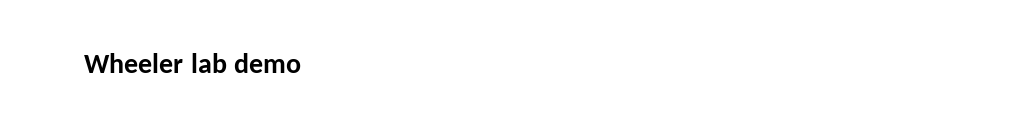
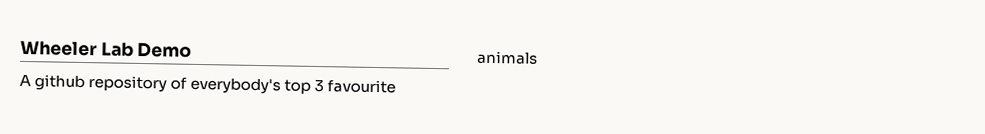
- Wheeler lab demo
+ Wheeler Lab Demo
+ A github repository of everybody's top 3 favourite animals

